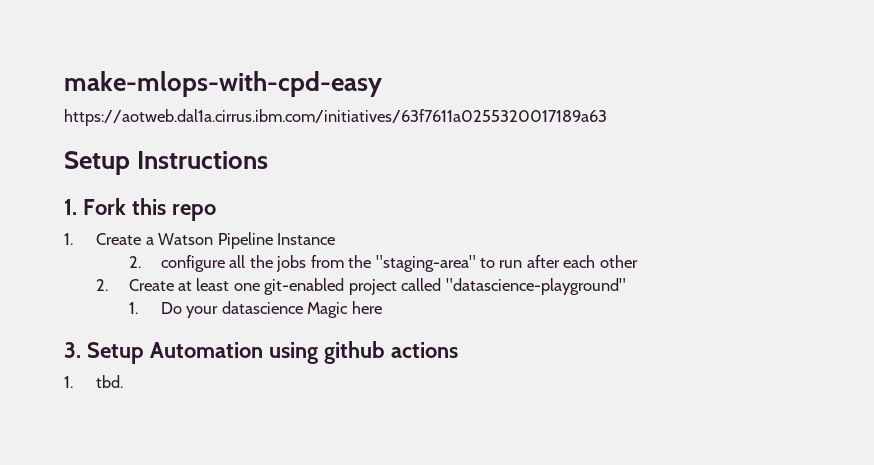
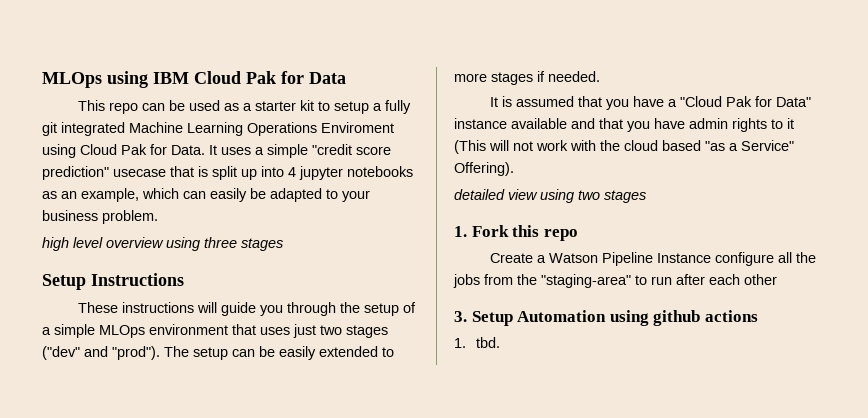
- make-mlops-with-cpd-easy
- https://aotweb.dal1a.cirrus.ibm.com/initiatives/63f7611a0255320017189a63
+ MLOps using IBM Cloud Pak for Data
+ This repo can be used as a starter kit to setup a fully git integrated Machine Learning Operations Enviroment using Cloud Pak for Data. It uses a simple "credit score prediction" usecase that is split up into 4 jupyter notebooks as an example, which can easily be adapted to your business problem.
+ high level overview using three stages
  Setup Instructions
+ These instructions will guide you through the setup of a simple MLOps environment that uses just two stages ("dev" and "prod"). The setup can be easily extended to more stages if needed.
+ It is assumed that you have a "Cloud Pak for Data" instance available and that you have admin rights to it (This will not work with the cloud based "as a Service" Offering).
+ detailed view using two stages
- 1. Create a Watson Pipeline Instance
- 2. configure all the jobs from the "staging-area" to run after each other
+ Create a Watson Pipeline Instance configure all the jobs from the "staging-area" to run after each other
- 2. Create at least one git-enabled project called "datascience-playground"
- 1. Do your datascience Magic here

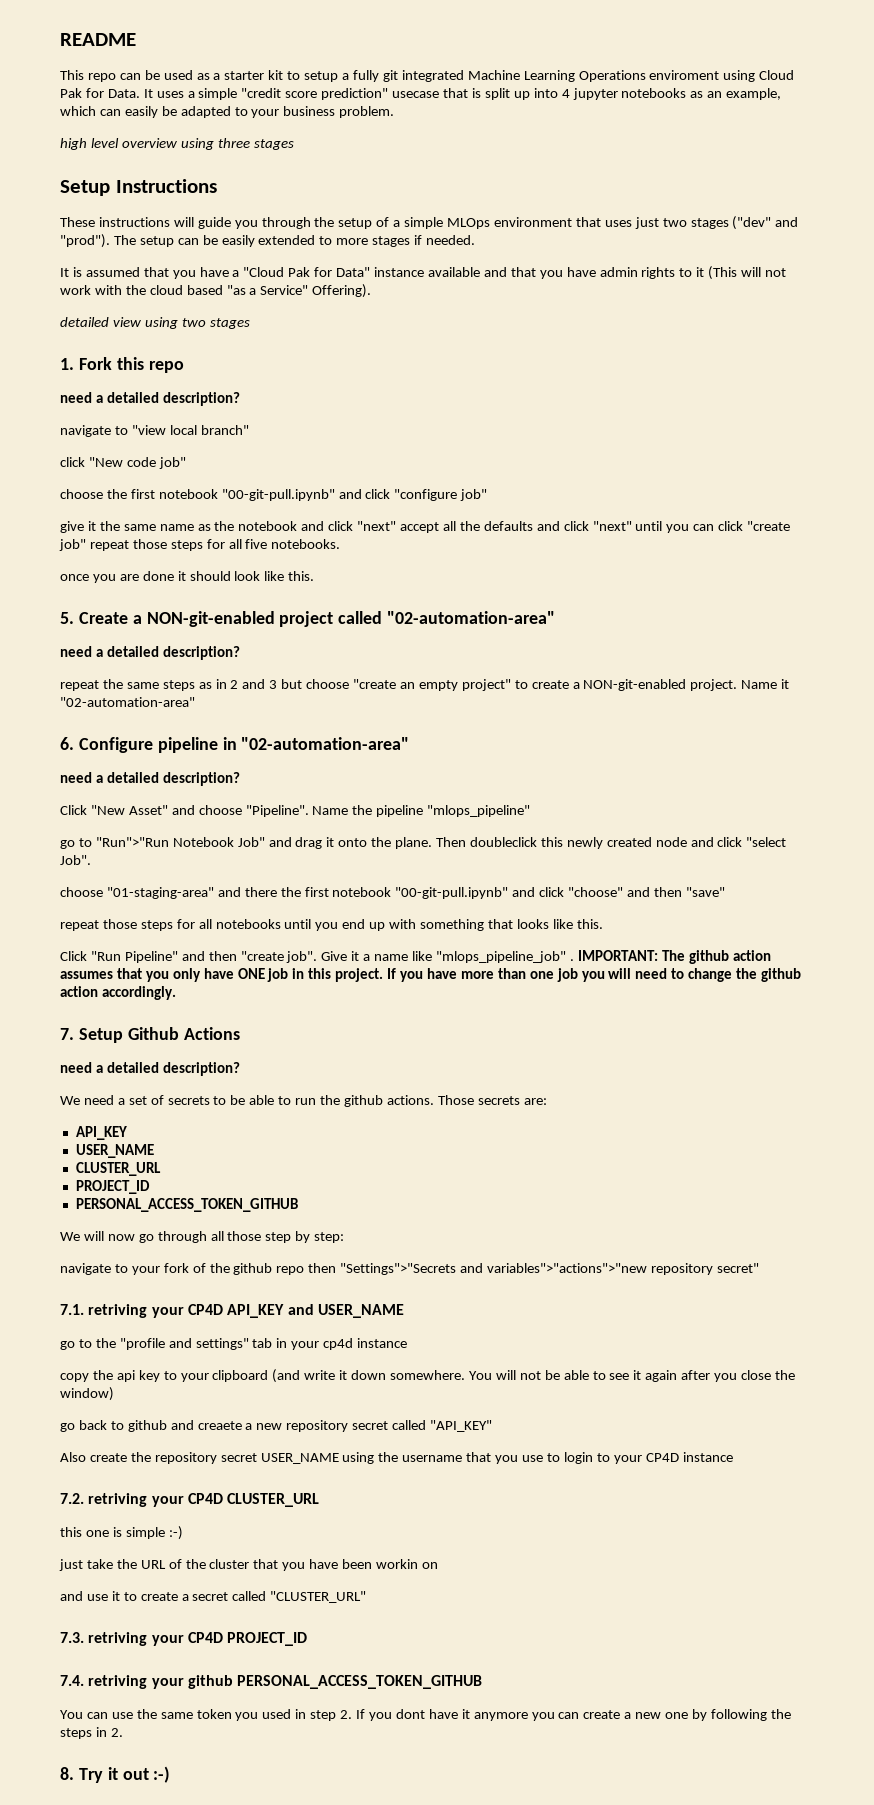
- MLOps using IBM Cloud Pak for Data
+ README
- This repo can be used as a starter kit to setup a fully git integrated Machine Learning Operations Enviroment using Cloud Pak for Data.
+ This repo can be used as a starter kit to setup a fully git integrated Machine Learning Operations enviroment using Cloud Pak for Data.
  1. Fork this repo
- Create a Watson Pipeline Instance configure all the jobs from the "staging-area" to run after each other
- 3. Setup Automation using github actions
- 1. tbd.
+ need a detailed description?
+ navigate to "view local branch"
+ click "New code job"
+ choose the first notebook "00-git-pull.ipynb" and click "configure job"
+ give it the same name as the notebook and click "next" accept all the defaults and click "next" until you can click "create job" repeat those steps for all five notebooks.
+ once you are done it should look like this.
+ 5. Create a NON-git-enabled project called "02-automation-area"
+ need a detailed description?
+ repeat the same steps as in 2 and 3 but choose "create an empty project" to create a NON-git-enabled project. Name it "02-automation-area"
+ 6. Configure pipeline in "02-automation-area"
+ need a detailed description?
+ Click "New Asset" and choose "Pipeline". Name the pipeline "mlops_pipeline"
+ go to "Run">"Run Notebook Job" and drag it onto the plane. Then doubleclick this newly created node and click "select Job".
+ choose "01-staging-area" and there the first notebook "00-git-pull.ipynb" and click "choose" and then "save"
+ repeat those steps for all notebooks until you end up with something that looks like this.
+ Click "Run Pipeline" and then "create job". Give it a name like "mlops_pipeline_job" . IMPORTANT: The github action assumes that you only have ONE job in this project. If you have more than one job you will need to change the github action accordingly.
+ 7. Setup Github Actions
+ need a detailed description?
+ We need a set of secrets to be able to run the github actions. Those secrets are:
+ API_KEY
+ USER_NAME
+ CLUSTER_URL
+ PROJECT_ID
+ PERSONAL_ACCESS_TOKEN_GITHUB
+ We will now go through all those step by step:
+ navigate to your fork of the github repo then "Settings">"Secrets and variables">"actions">"new repository secret"
+ 7.1. retriving your CP4D API_KEY and USER_NAME
+ go to the "profile and settings" tab in your cp4d instance
+ copy the api key to your clipboard (and write it down somewhere. You will not be able to see it again after you close the window)
+ go back to github and creaete a new repository secret called "API_KEY"
+ Also create the repository secret USER_NAME using the username that you use to login to your CP4D instance
+ 7.2. retriving your CP4D CLUSTER_URL
+ this one is simple :-)
+ just take the URL of the cluster that you have been workin on
+ and use it to create a secret called "CLUSTER_URL"
+ 7.3. retriving your CP4D PROJECT_ID
+ 7.4. retriving your github PERSONAL_ACCESS_TOKEN_GITHUB
+ You can use the same token you used in step 2. If you dont have it anymore you can create a new one by following the steps in 2.
+ 8. Try it out :-)

